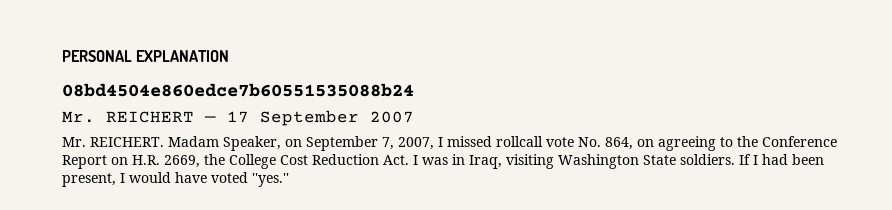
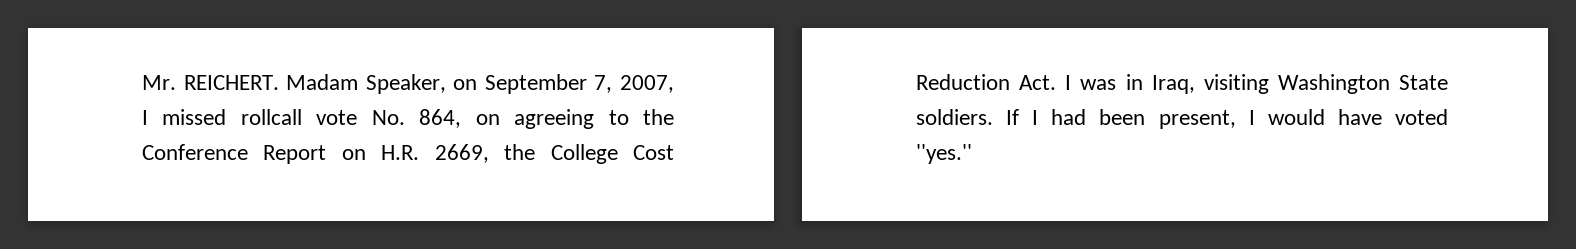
- PERSONAL EXPLANATION
- 08bd4504e860edce7b60551535088b24
- Mr. REICHERT — 17 September 2007

